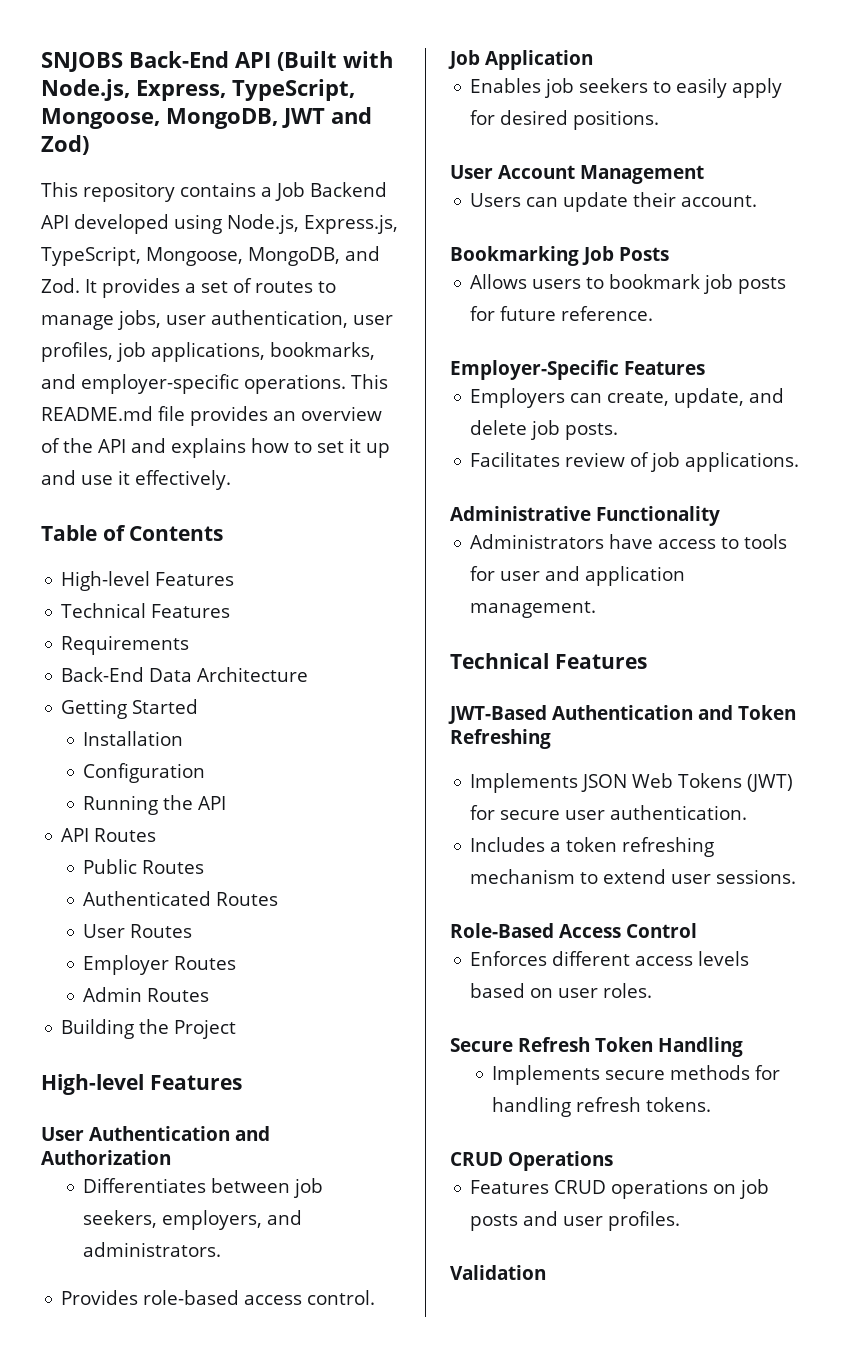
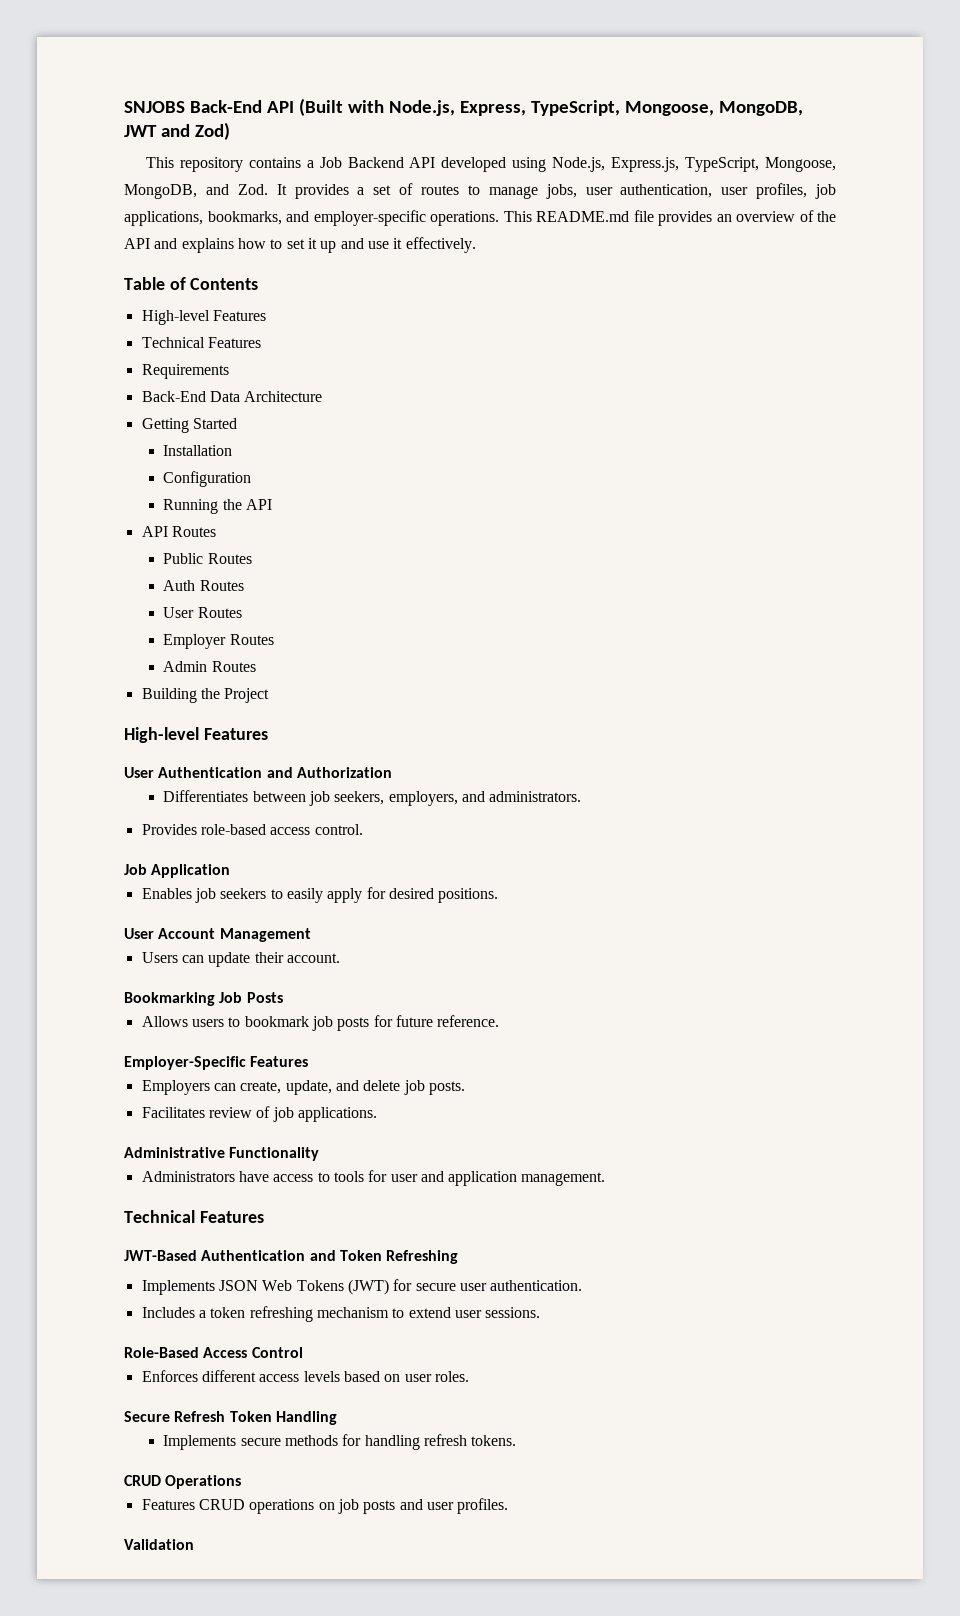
- Authenticated Routes
+ Auth Routes

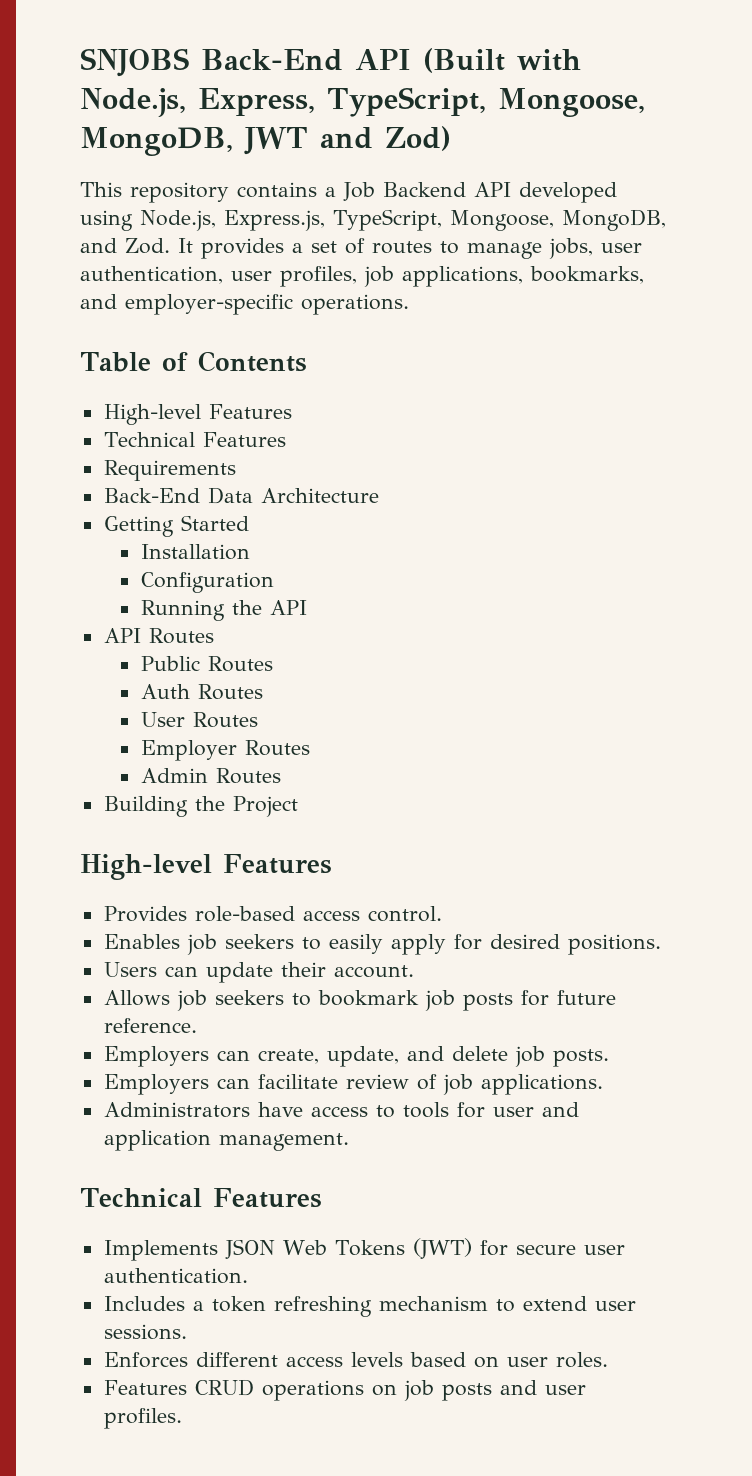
- This README.md file provides an overview of the API and explains how to set it up and use it effectively.
- User Authentication and Authorization
- Differentiates between job seekers, employers, and administrators.
- Job Application
- User Account Management
- Bookmarking Job Posts
- Allows users to bookmark job posts for future reference.
+ Allows job seekers to bookmark job posts for future reference.
- Employer-Specific Features
- Facilitates review of job applications.
+ Employers can facilitate review of job applications.
- Administrative Functionality
- JWT-Based Authentication and Token Refreshing
- Role-Based Access Control
- Secure Refresh Token Handling
- Implements secure methods for handling refresh tokens.
- CRUD Operations
- Validation

